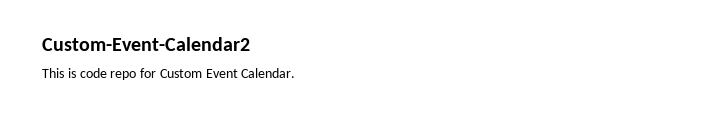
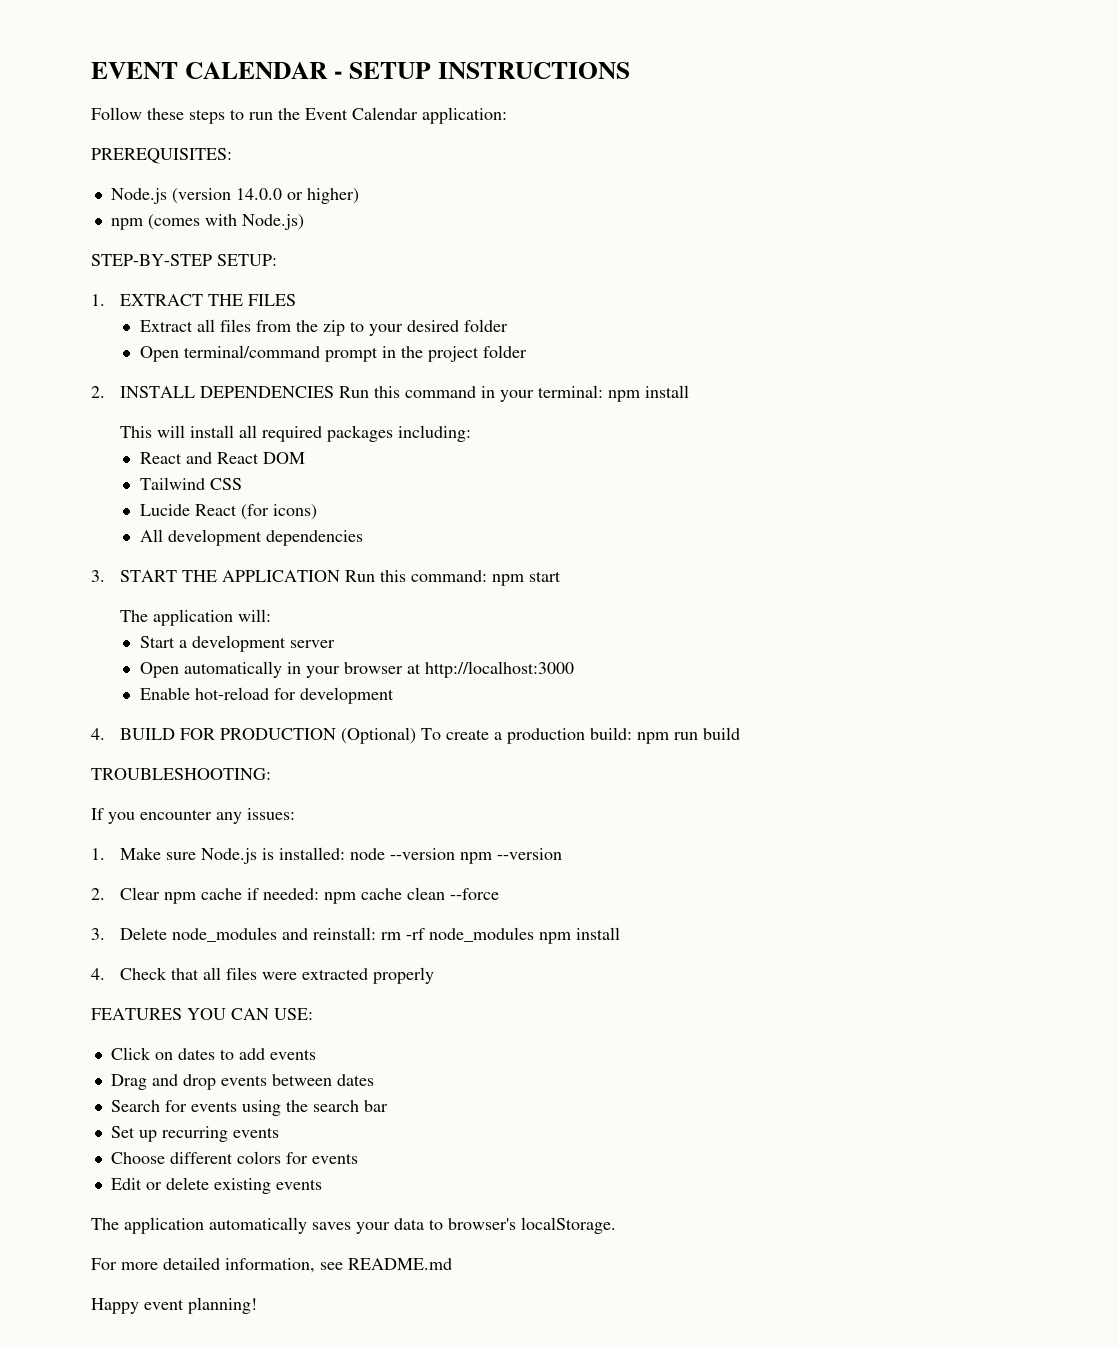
- Custom-Event-Calendar2
- This is code repo for Custom Event Calendar.
+ EVENT CALENDAR - SETUP INSTRUCTIONS
+ Follow these steps to run the Event Calendar application:
+ PREREQUISITES:
+ Node.js (version 14.0.0 or higher)
+ npm (comes with Node.js)
+ STEP-BY-STEP SETUP:
+ 1. EXTRACT THE FILES
+ Extract all files from the zip to your desired folder
+ Open terminal/command prompt in the project folder
+ 2. INSTALL DEPENDENCIES Run this command in your terminal: npm install
+ This will install all required packages including:
+ React and React DOM
+ Tailwind CSS
+ Lucide React (for icons)
+ All development dependencies
+ 3. START THE APPLICATION Run this command: npm start
+ The application will:
+ Start a development server
+ Open automatically in your browser at http://localhost:3000
+ Enable hot-reload for development
+ 4. BUILD FOR PRODUCTION (Optional) To create a production build: npm run build
+ TROUBLESHOOTING:
+ If you encounter any issues:
+ 1. Make sure Node.js is installed: node --version npm --version
+ 2. Clear npm cache if needed: npm cache clean --force
+ 3. Delete node_modules and reinstall: rm -rf node_modules npm install
+ 4. Check that all files were extracted properly
+ FEATURES YOU CAN USE:
+ Click on dates to add events
+ Drag and drop events between dates
+ Search for events using the search bar
+ Set up recurring events
+ Choose different colors for events
+ Edit or delete existing events
+ The application automatically saves your data to browser's localStorage.
+ For more detailed information, see README.md
+ Happy event planning!

